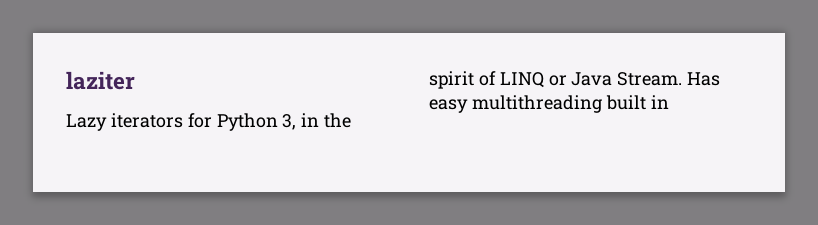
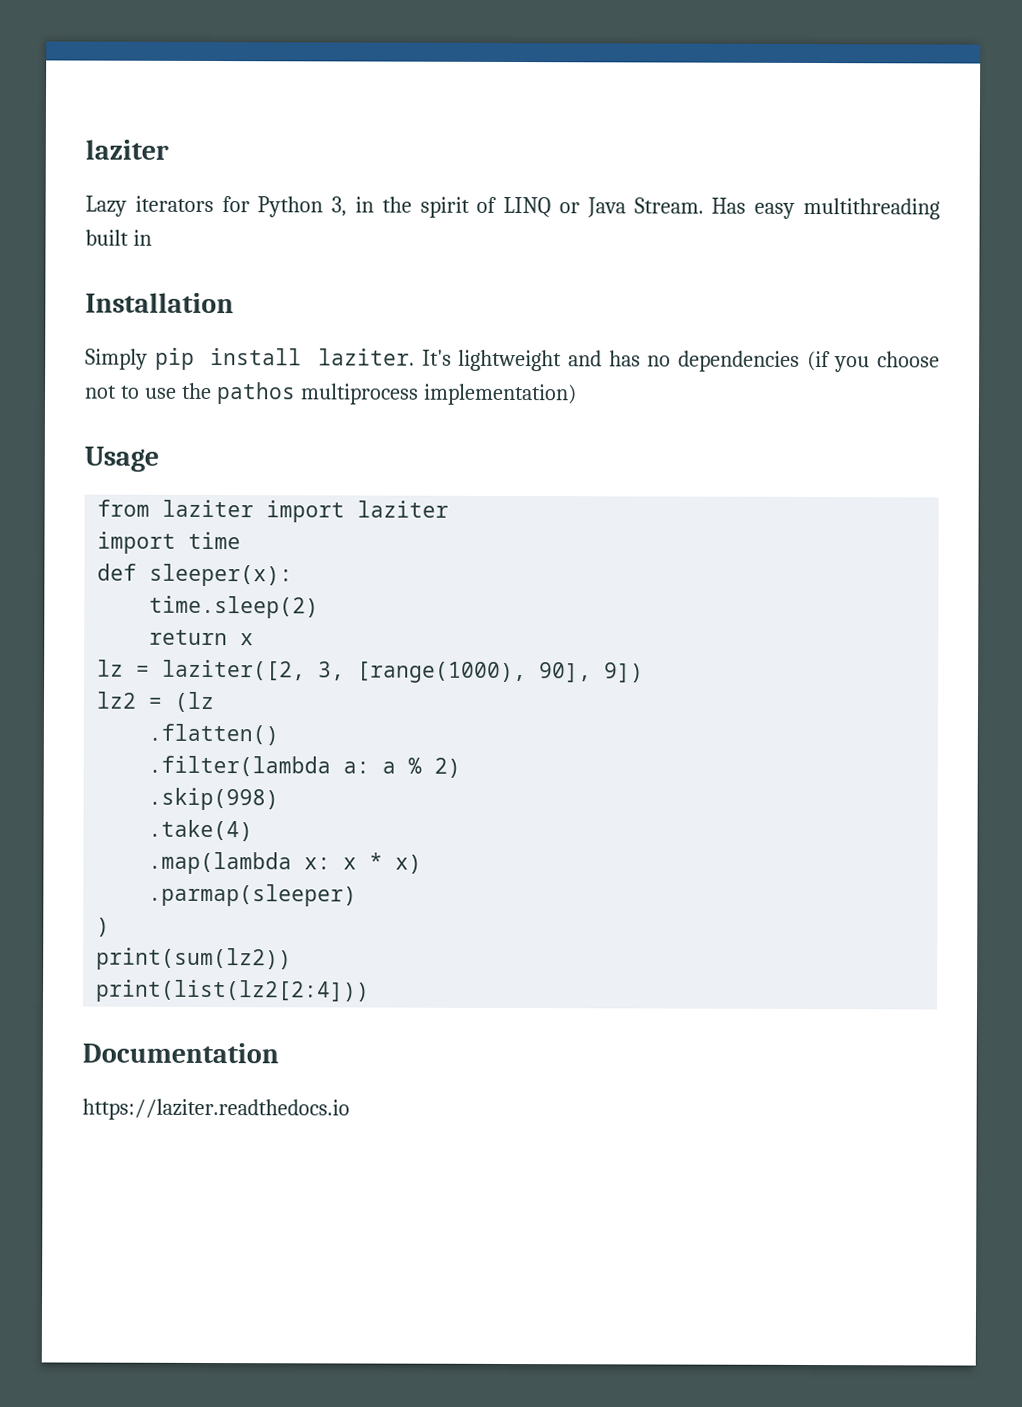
+ Installation
+ Simply pip install laziter. It's lightweight and has no dependencies (if you choose not to use the pathos multiprocess implementation)
+ Usage
+ from laziter import laziter
+ import time
+ def sleeper(x):
+ time.sleep(2)
+ return x
+ lz = laziter([2, 3, [range(1000), 90], 9])
+ lz2 = (lz
+ .flatten()
+ .filter(lambda a: a % 2)
+ .skip(998)
+ .take(4)
+ .map(lambda x: x * x)
+ .parmap(sleeper)
+ )
+ print(sum(lz2))
+ print(list(lz2[2:4]))
+ Documentation
+ https://laziter.readthedocs.io

